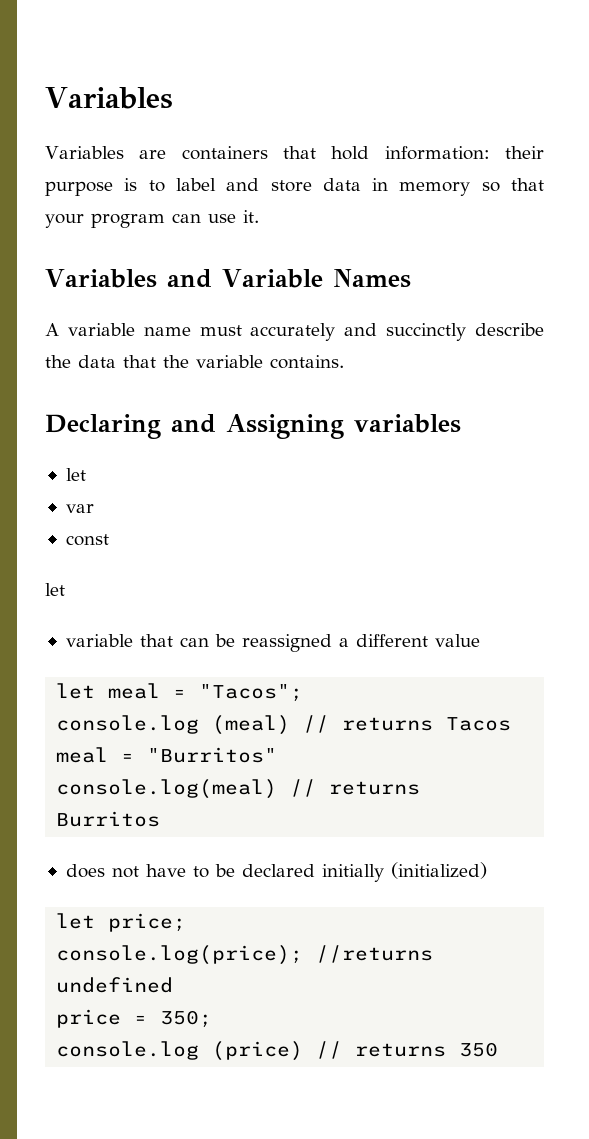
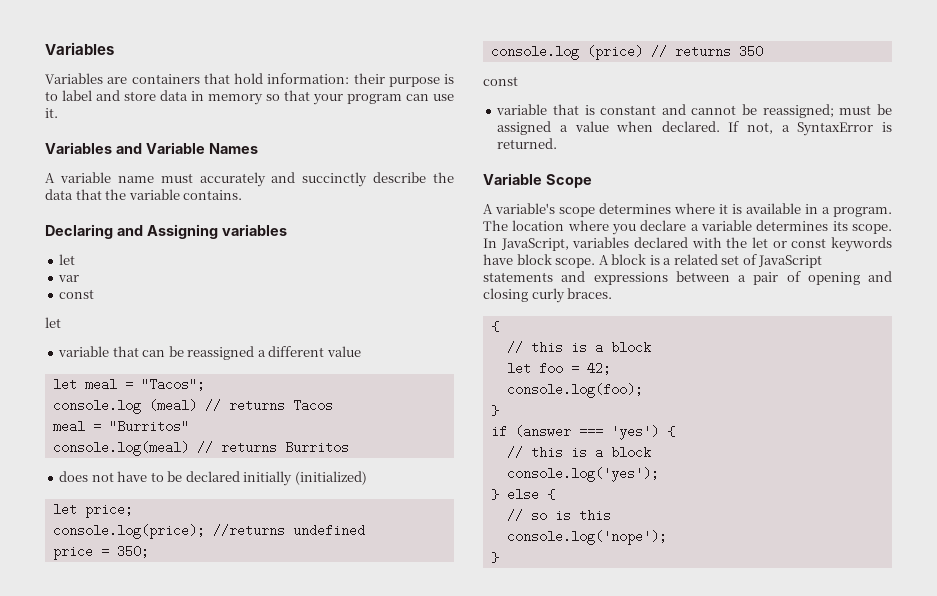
  console.log (price) // returns 350
+ const
+ variable that is constant and cannot be reassigned; must be assigned a value when declared. If not, a SyntaxError is returned.
+ Variable Scope
+ A variable's scope determines where it is available in a program. The location where you declare a variable determines its scope. In JavaScript, variables declared with the let or const keywords have block scope. A block is a related set of JavaScript statements and expressions between a pair of opening and closing curly braces.
+ {
+ // this is a block
+ let foo = 42;
+ console.log(foo);
+ }
+ if (answer === 'yes') {
+ // this is a block
+ console.log('yes');
+ } else {
+ // so is this
+ console.log('nope');
+ }

